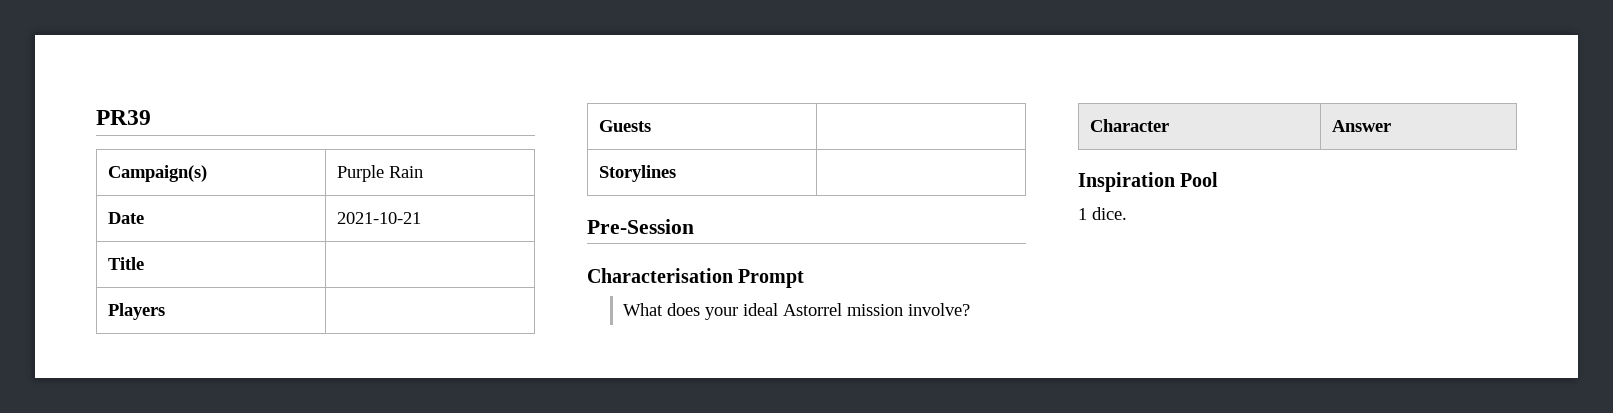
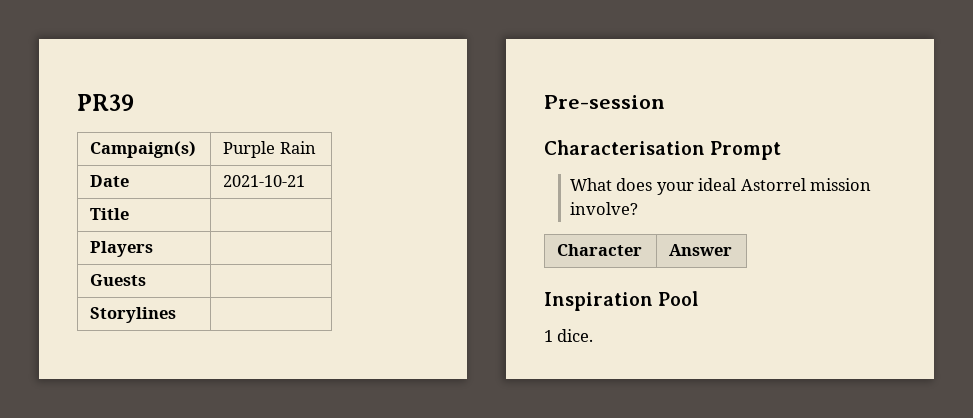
- Pre-Session
+ Pre-session

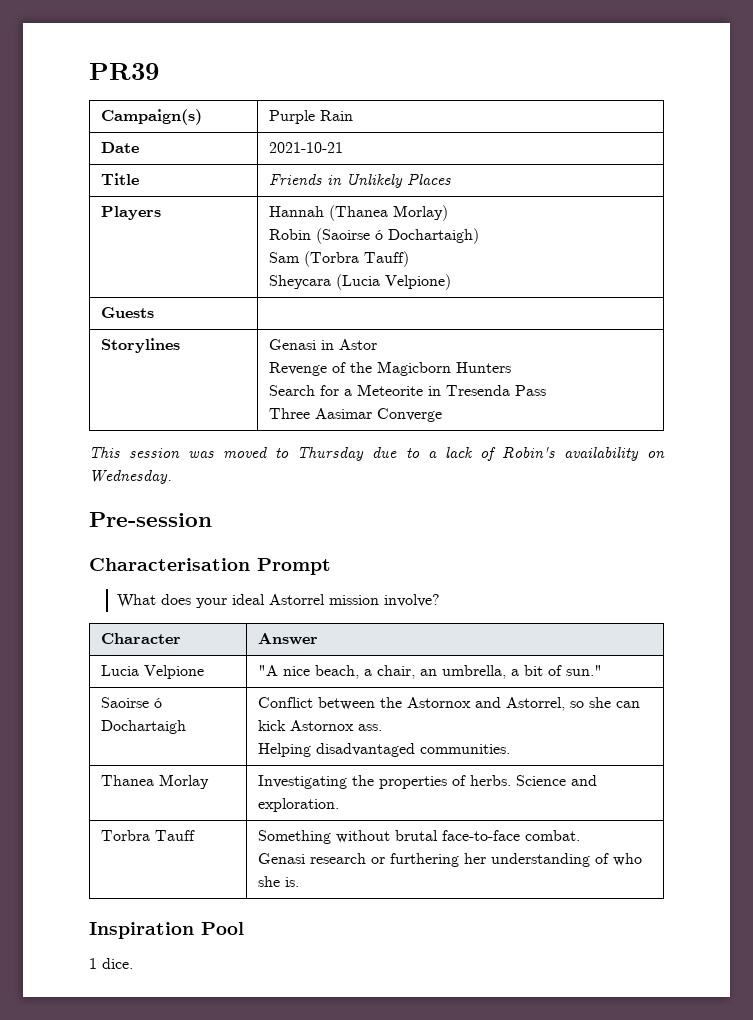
- Title |
- Players |
+ Title | Friends in Unlikely Places
+ Players | Hannah (Thanea Morlay)
+ Robin (Saoirse ó Dochartaigh)
+ Sam (Torbra Tauff)
+ Sheycara (Lucia Velpione)
  Guests |
- Storylines |
+ Storylines | Genasi in Astor
+ Revenge of the Magicborn Hunters
+ Search for a Meteorite in Tresenda Pass
+ Three Aasimar Converge
+ This session was moved to Thursday due to a lack of Robin's availability on Wednesday.
+ Lucia Velpione | "A nice beach, a chair, an umbrella, a bit of sun."
+ Saoirse ó Dochartaigh | Conflict between the Astornox and Astorrel, so she can kick Astornox ass.
+ Helping disadvantaged communities.
+ Thanea Morlay | Investigating the properties of herbs. Science and exploration.
+ Torbra Tauff | Something without brutal face-to-face combat.
+ Genasi research or furthering her understanding of who she is.

